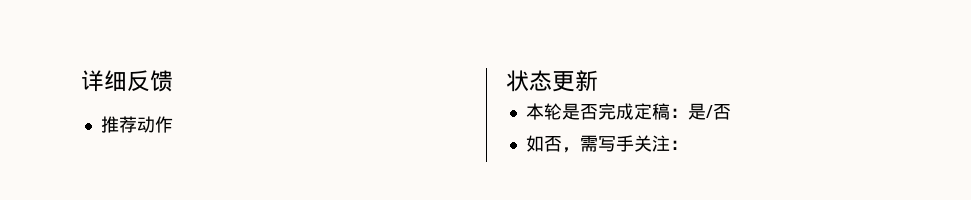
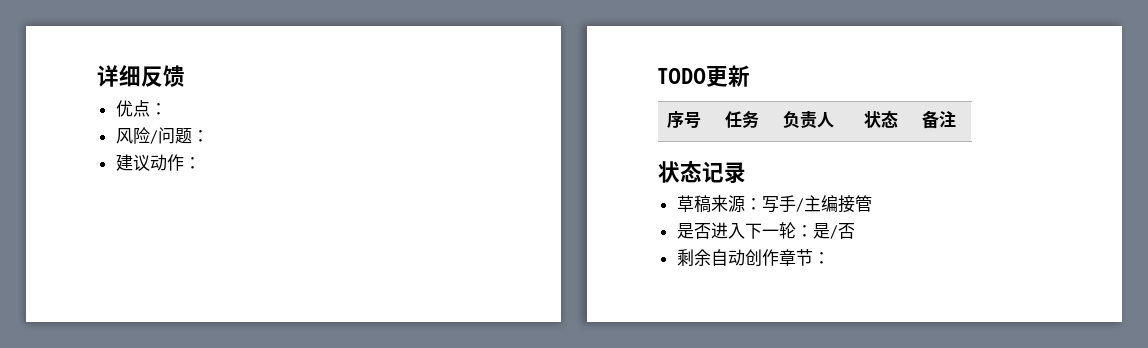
- 推荐动作
- 状态更新
- 本轮是否完成定稿：是/否
+ 优点：
+ 风险/问题：
+ 建议动作：
+ TODO更新
+ 序号 | 任务 | 负责人 | 状态 | 备注
+ 状态记录
+ 草稿来源：写手/主编接管
+ 是否进入下一轮：是/否
- 如否，需写手关注：
+ 剩余自动创作章节：

